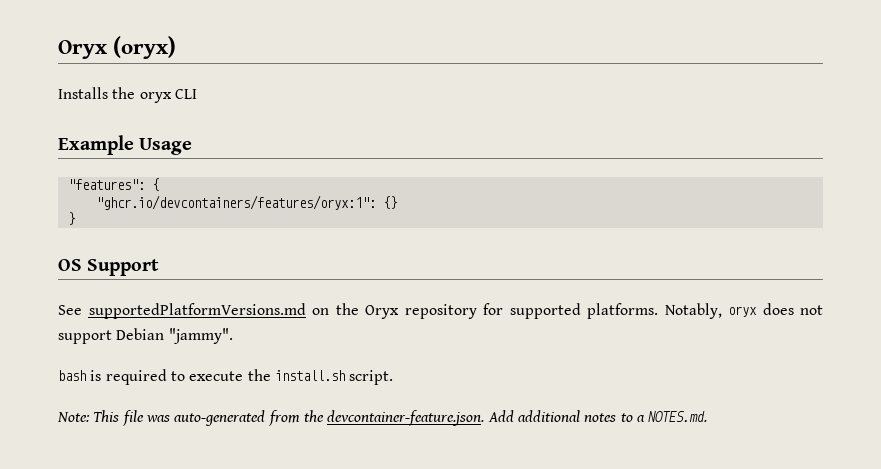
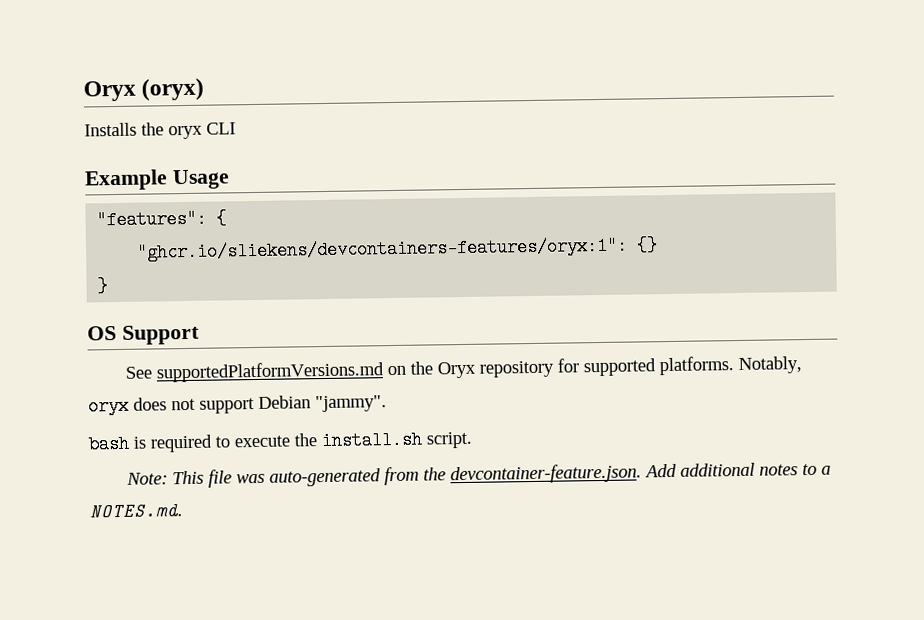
- "ghcr.io/devcontainers/features/oryx:1": {}
+ "ghcr.io/sliekens/devcontainers-features/oryx:1": {}

